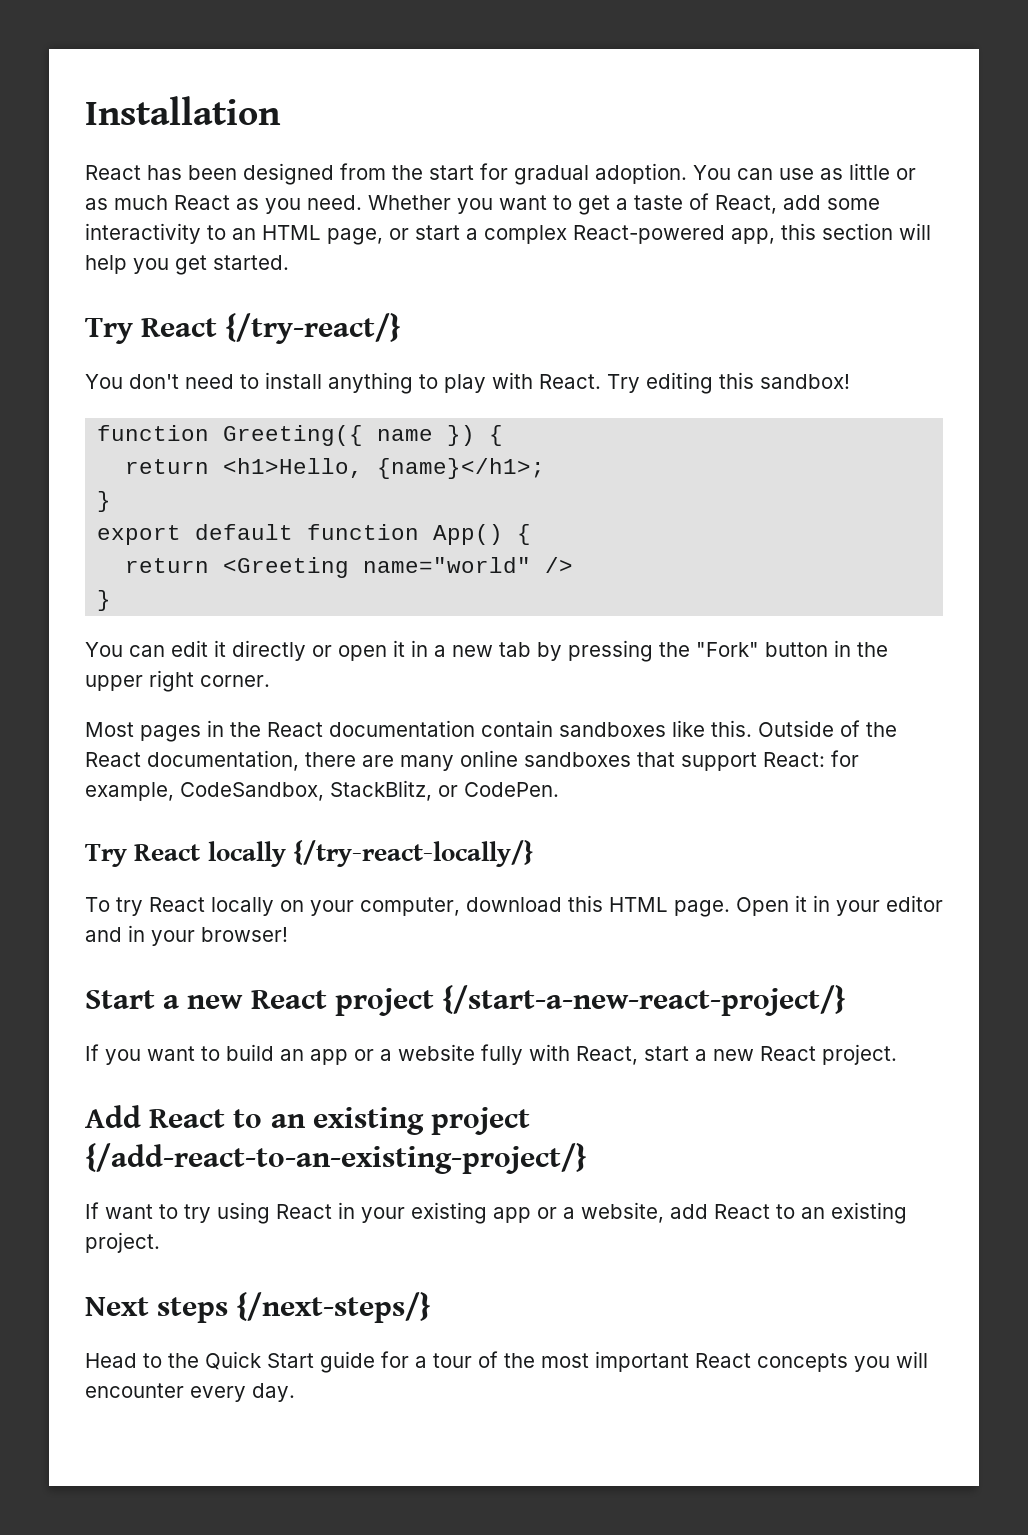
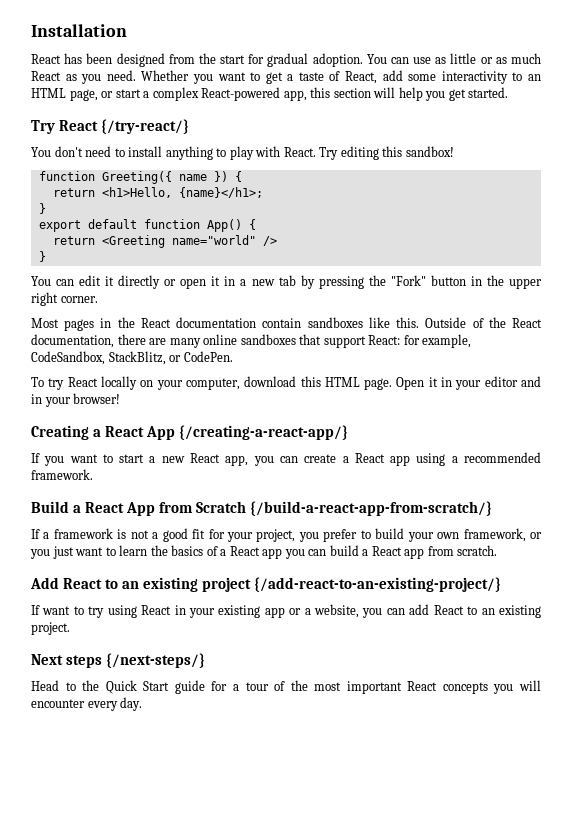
- Try React locally {/try-react-locally/}
- Start a new React project {/start-a-new-react-project/}
- If you want to build an app or a website fully with React, start a new React project.
+ Creating a React App {/creating-a-react-app/}
+ If you want to start a new React app, you can create a React app using a recommended framework.
+ Build a React App from Scratch {/build-a-react-app-from-scratch/}
+ If a framework is not a good fit for your project, you prefer to build your own framework, or you just want to learn the basics of a React app you can build a React app from scratch.
- If want to try using React in your existing app or a website, add React to an existing project.
+ If want to try using React in your existing app or a website, you can add React to an existing project.

